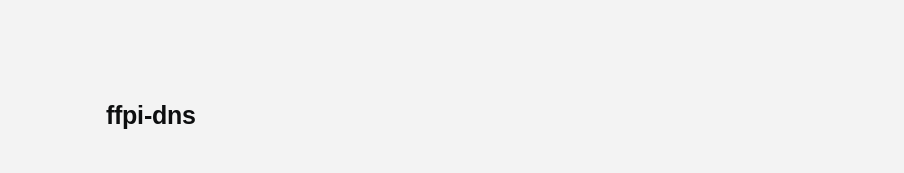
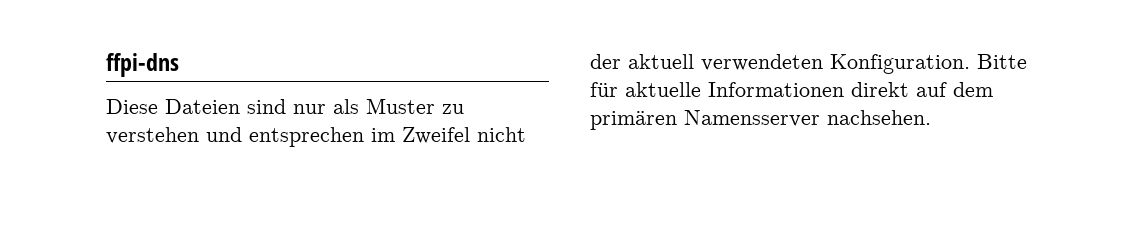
+ Diese Dateien sind nur als Muster zu verstehen und entsprechen im Zweifel nicht der aktuell verwendeten Konfiguration. Bitte für aktuelle Informationen direkt auf dem primären Namensserver nachsehen.

